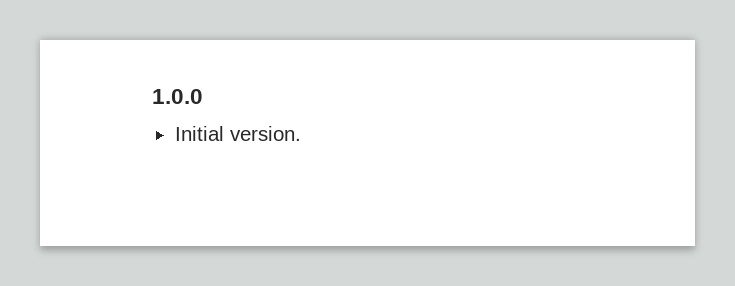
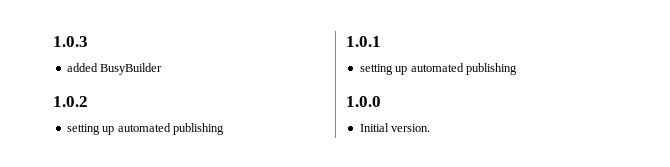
+ 1.0.3
+ added BusyBuilder
+ 1.0.2
+ setting up automated publishing
+ 1.0.1
+ setting up automated publishing

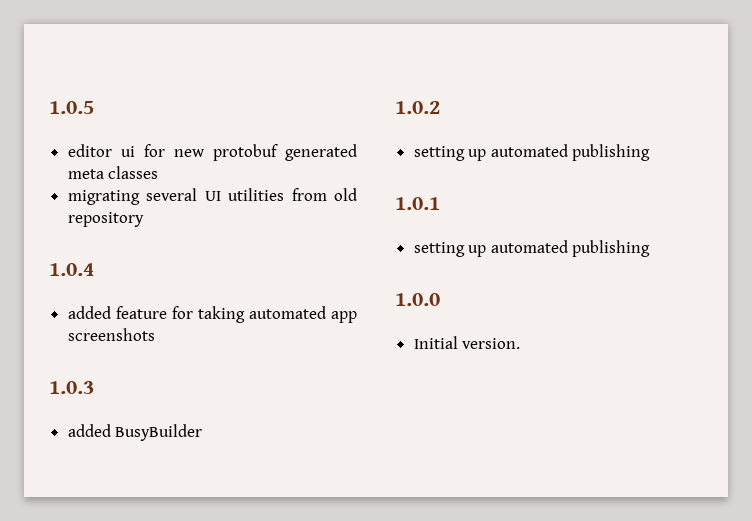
+ 1.0.5
+ editor ui for new protobuf generated meta classes
+ migrating several UI utilities from old repository
+ 1.0.4
+ added feature for taking automated app screenshots

